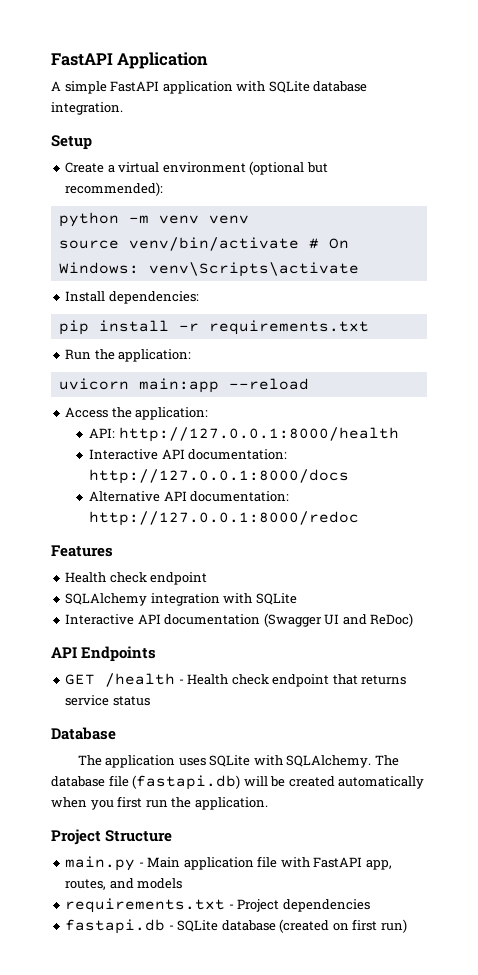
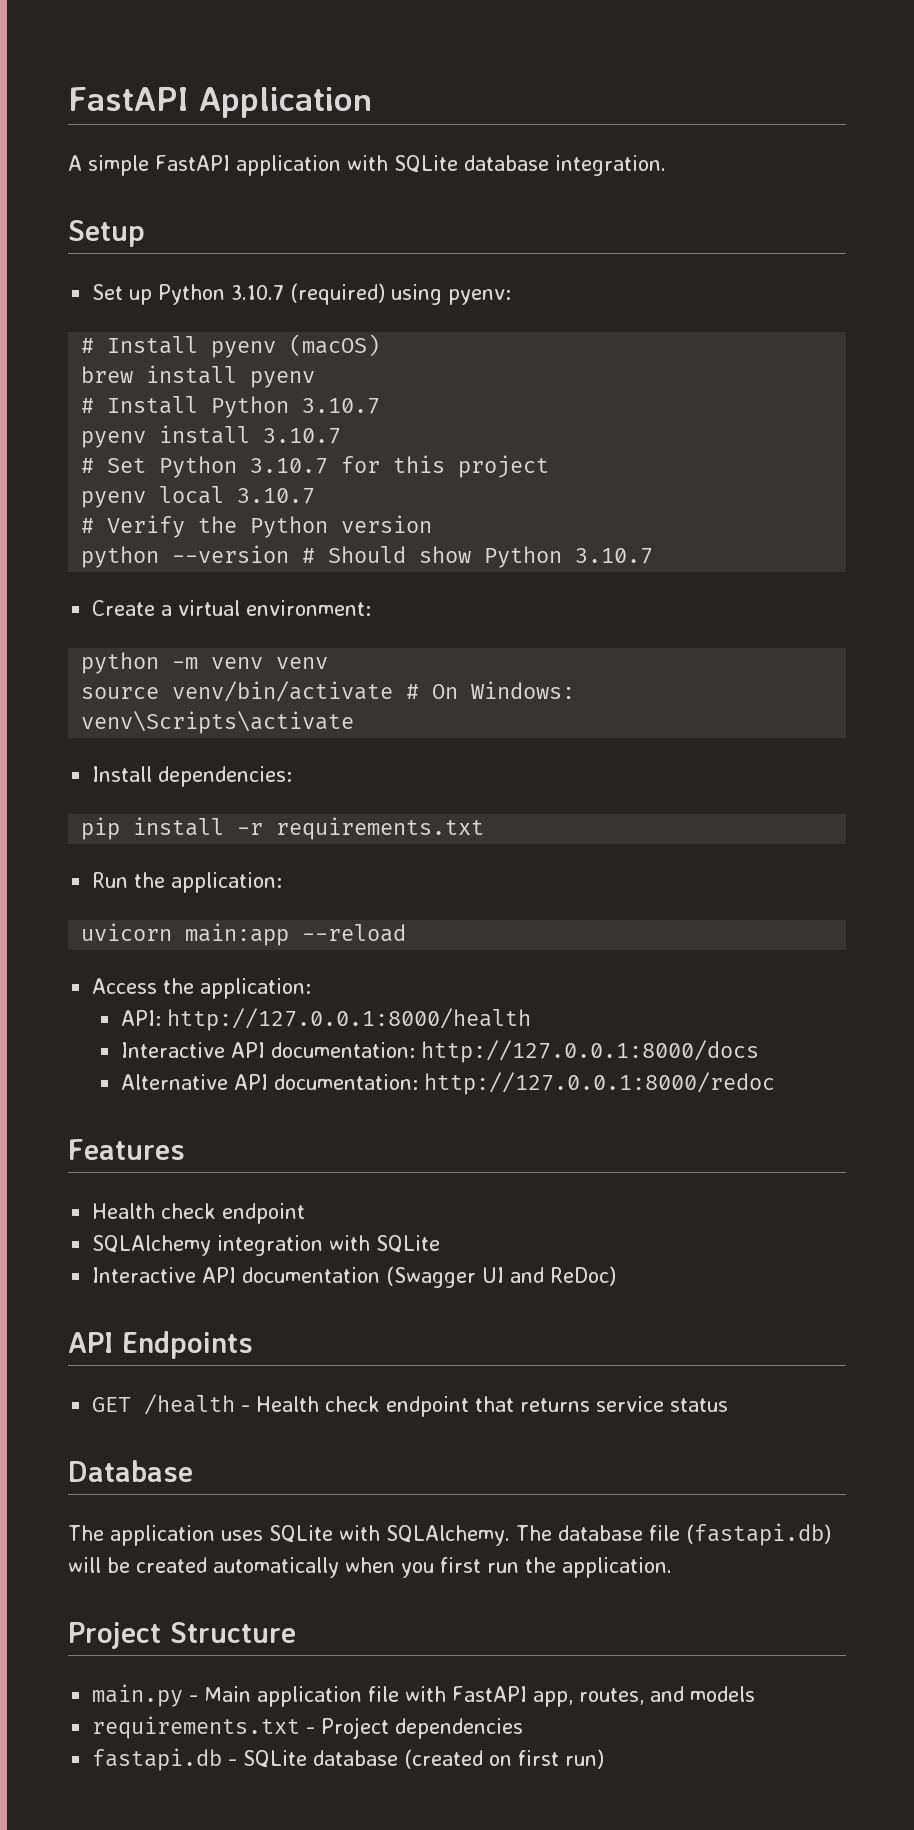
+ Set up Python 3.10.7 (required) using pyenv:
+ # Install pyenv (macOS)
+ brew install pyenv
+ # Install Python 3.10.7
+ pyenv install 3.10.7
+ # Set Python 3.10.7 for this project
+ pyenv local 3.10.7
+ # Verify the Python version
+ python --version # Should show Python 3.10.7
- Create a virtual environment (optional but recommended):
+ Create a virtual environment:

